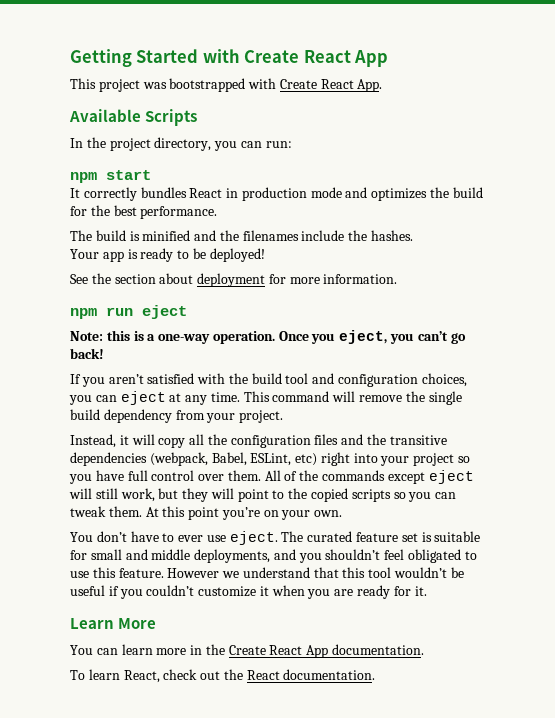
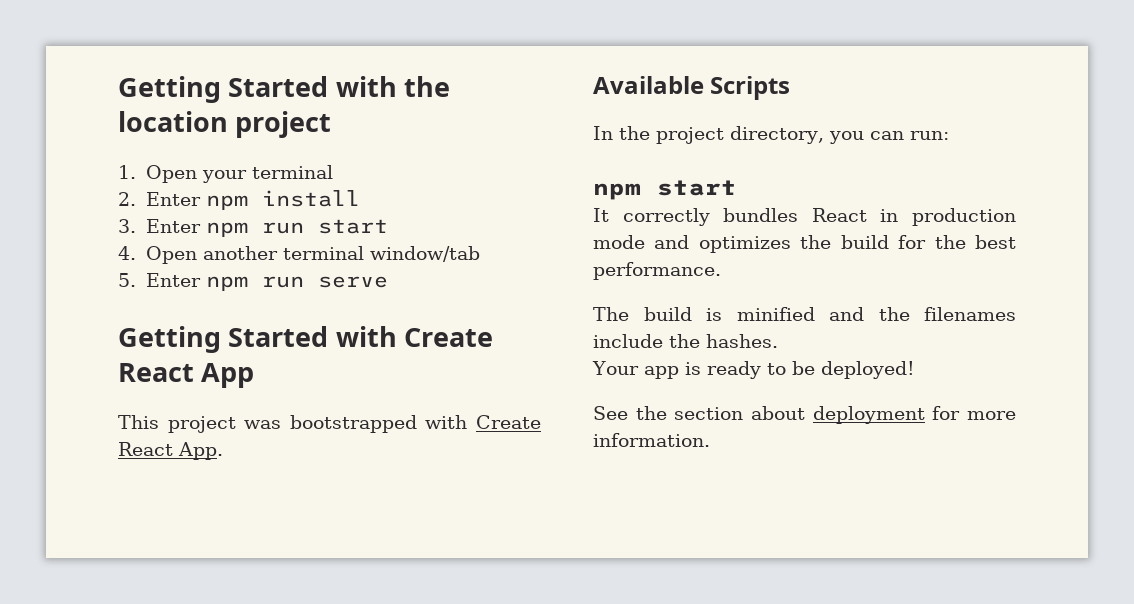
+ Getting Started with the location project
+ 1. Open your terminal
+ 2. Enter npm install
+ 3. Enter npm run start
+ 4. Open another terminal window/tab
+ 5. Enter npm run serve
- npm run eject
- Note: this is a one-way operation. Once you eject, you can’t go back!
- If you aren’t satisfied with the build tool and configuration choices, you can eject at any time. This command will remove the single build dependency from your project.
- Instead, it will copy all the configuration files and the transitive dependencies (webpack, Babel, ESLint, etc) right into your project so you have full control over them. All of the commands except eject will still work, but they will point to the copied scripts so you can tweak them. At this point you’re on your own.
- You don’t have to ever use eject. The curated feature set is suitable for small and middle deployments, and you shouldn’t feel obligated to use this feature. However we understand that this tool wouldn’t be useful if you couldn’t customize it when you are ready for it.
- Learn More
- You can learn more in the Create React App documentation.
- To learn React, check out the React documentation.

